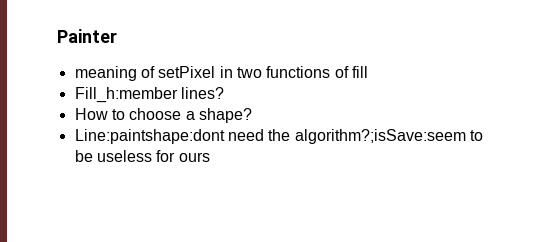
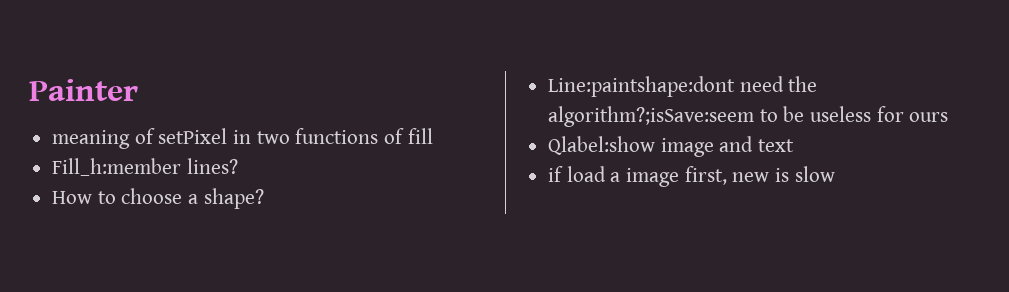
+ Qlabel:show image and text
+ if load a image first, new is slow

